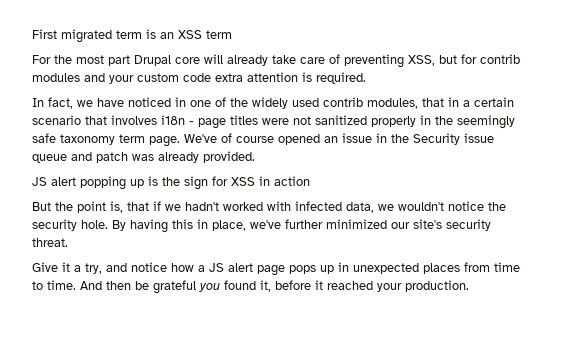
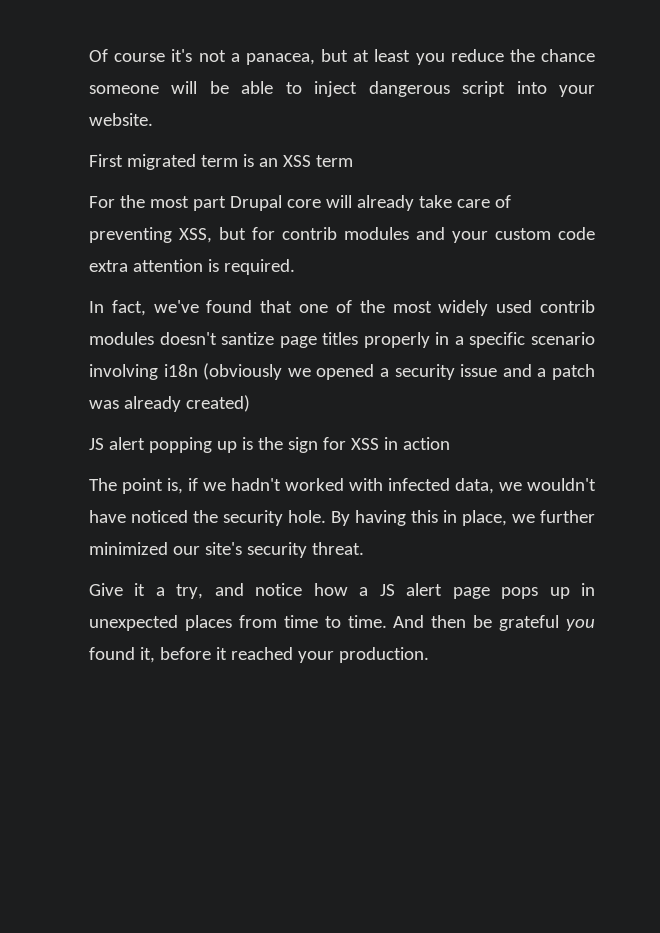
+ Of course it's not a panacea, but at least you reduce the chance someone will be able to inject dangerous script into your website.
- In fact, we have noticed in one of the widely used contrib modules, that in a certain scenario that involves i18n - page titles were not sanitized properly in the seemingly safe taxonomy term page. We've of course opened an issue in the Security issue queue and patch was already provided.
+ In fact, we've found that one of the most widely used contrib modules doesn't santize page titles properly in a specific scenario involving i18n (obviously we opened a security issue and a patch was already created)
- But the point is, that if we hadn't worked with infected data, we wouldn't notice the security hole.
+ The point is, if we hadn't worked with infected data, we wouldn't have noticed the security hole.
- By having this in place, we've further minimized our site's security threat.
+ By having this in place, we further minimized our site's security threat.

